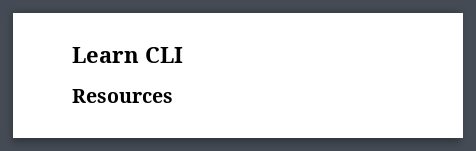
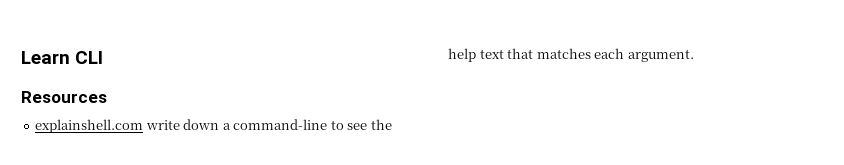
+ explainshell.com write down a command-line to see the help text that matches each argument.

